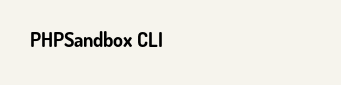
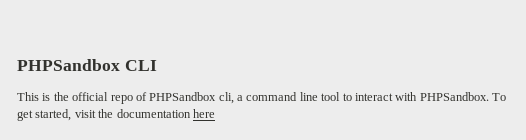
+ This is the official repo of PHPSandbox cli, a command line tool to interact with PHPSandbox. To get started, visit the documentation here

